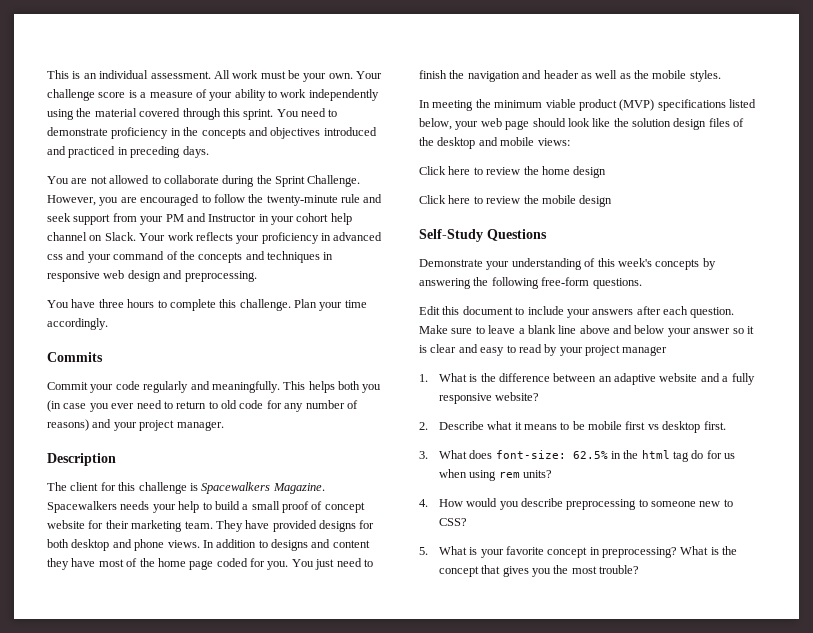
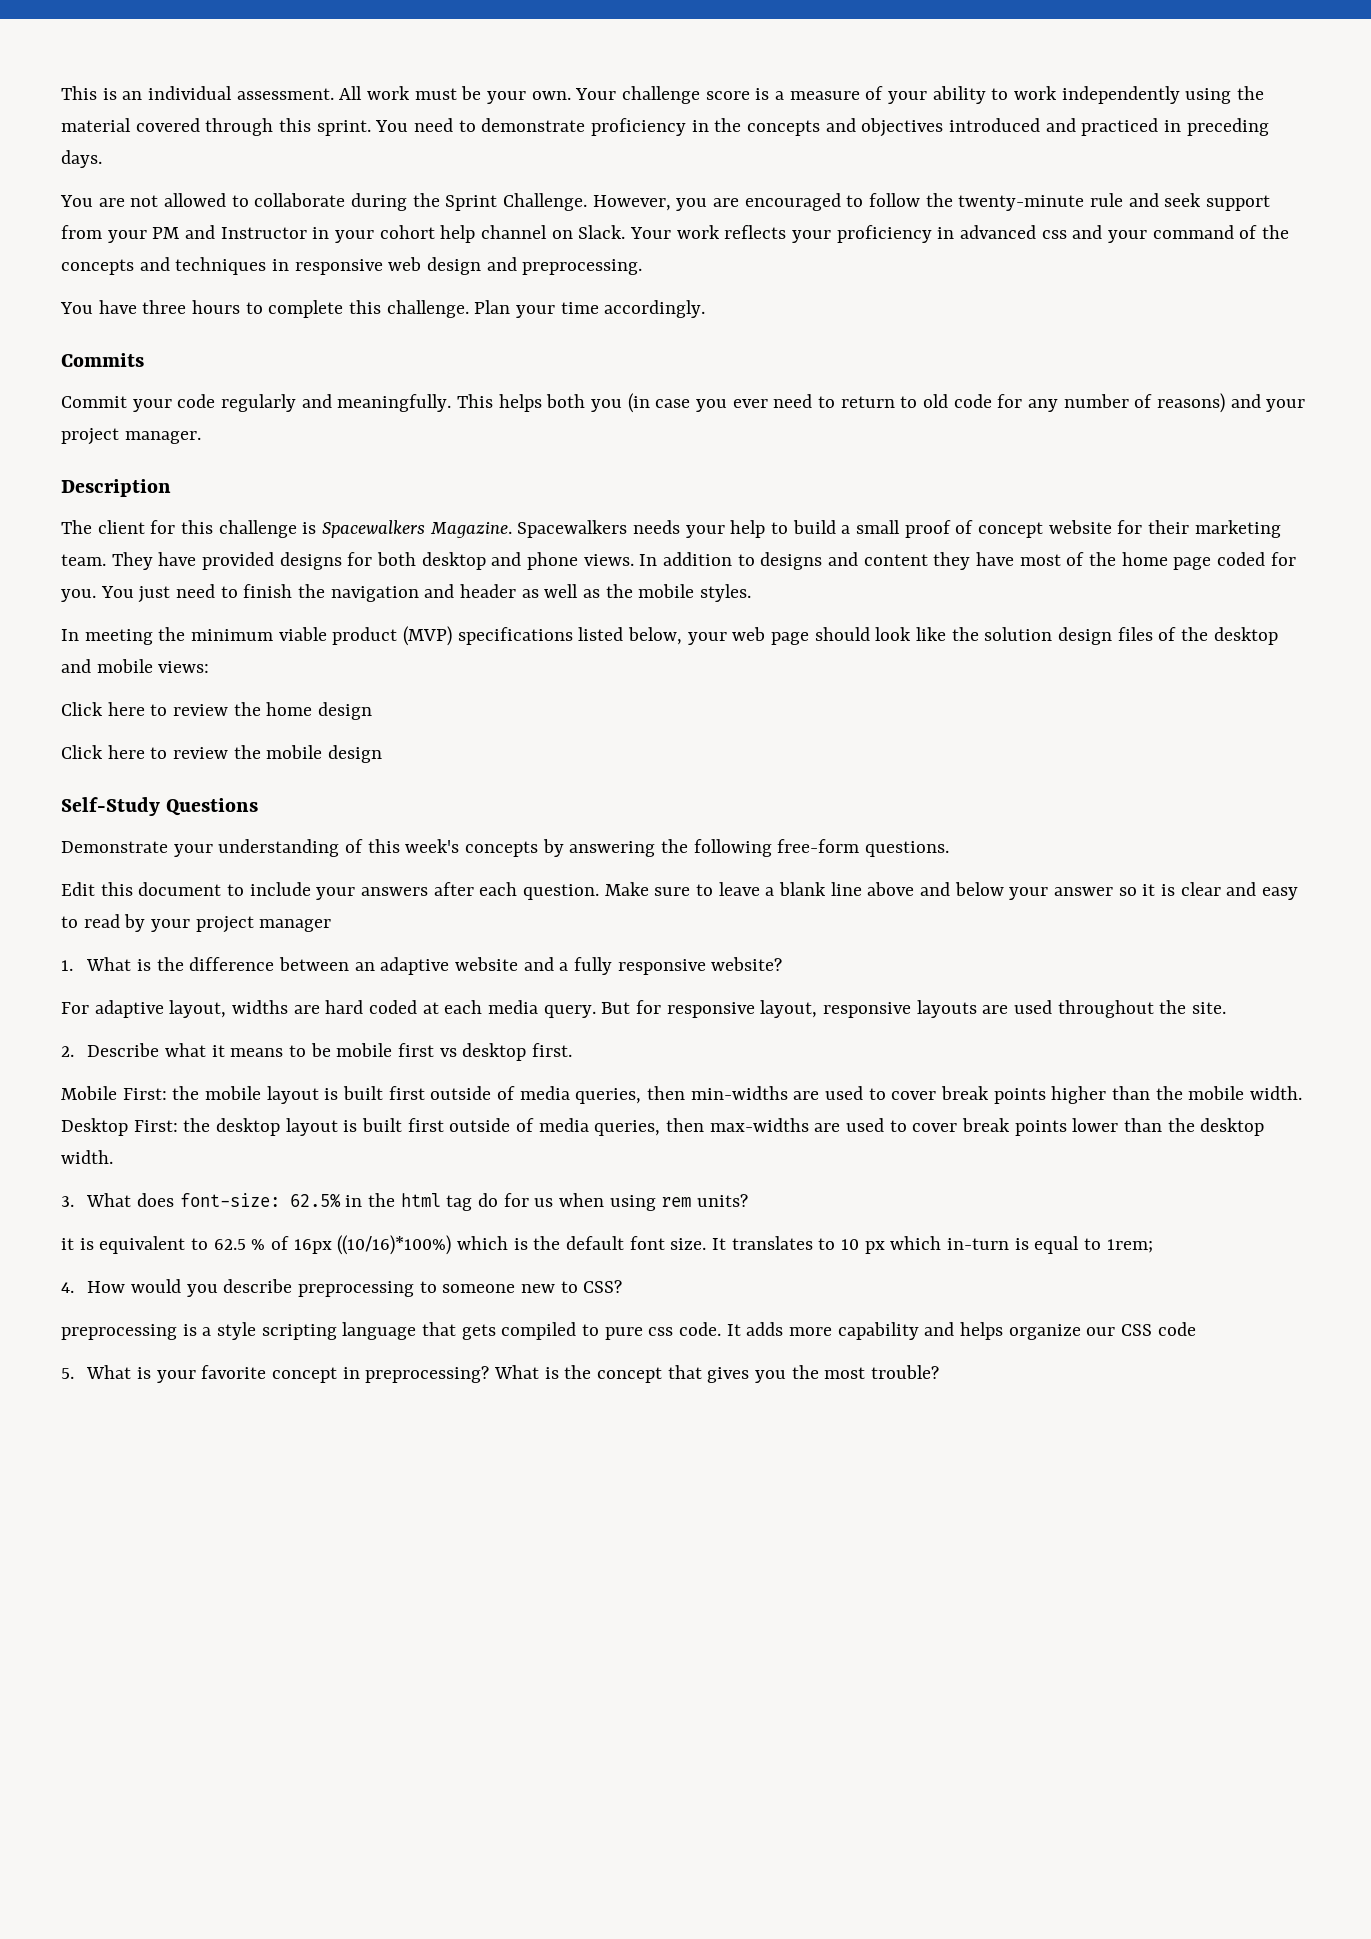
+ For adaptive layout, widths are hard coded at each media query. But for responsive layout, responsive layouts are used throughout the site.
+ Mobile First: the mobile layout is built first outside of media queries, then min-widths are used to cover break points higher than the mobile width. Desktop First: the desktop layout is built first outside of media queries, then max-widths are used to cover break points lower than the desktop width.
+ it is equivalent to 62.5 % of 16px ((10/16)*100%) which is the default font size. It translates to 10 px which in-turn is equal to 1rem;
+ preprocessing is a style scripting language that gets compiled to pure css code. It adds more capability and helps organize our CSS code

